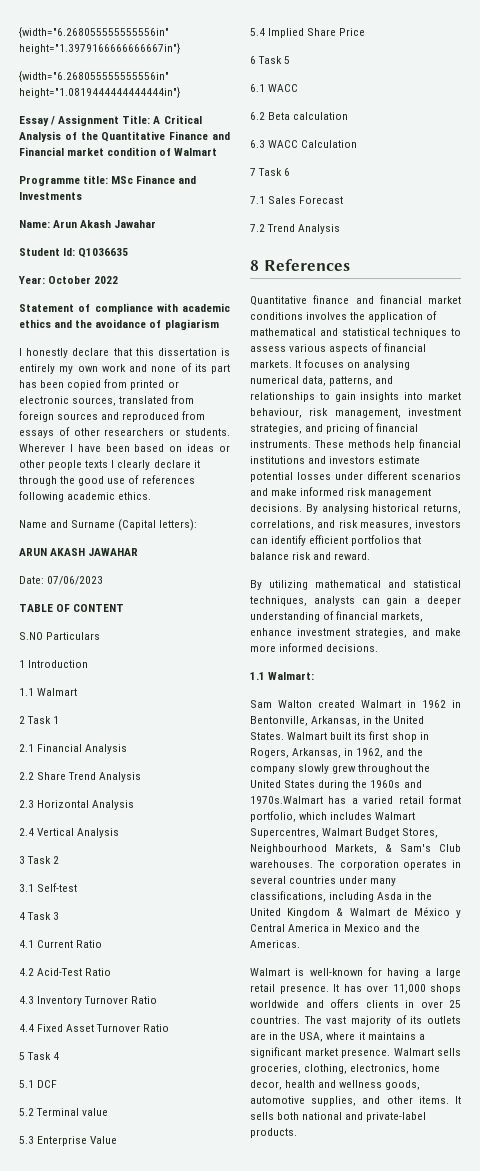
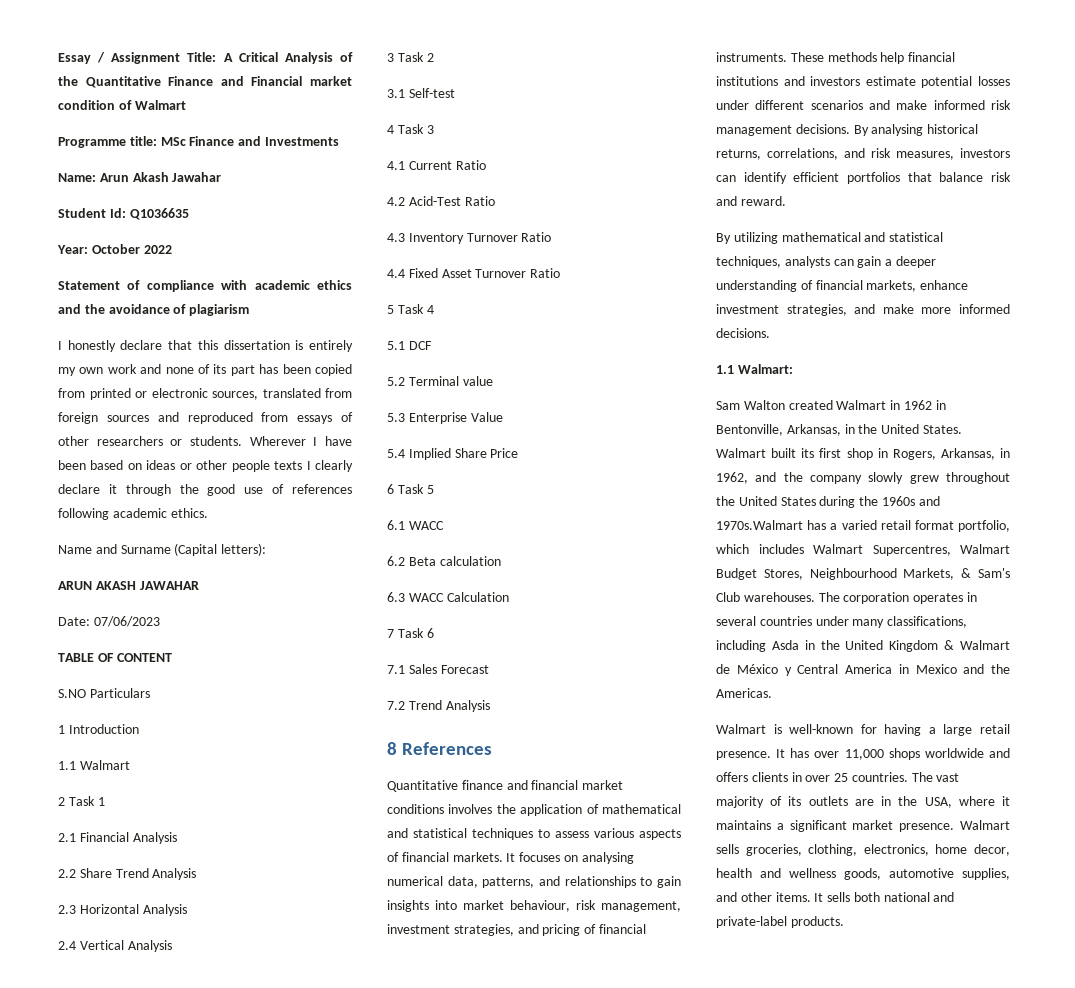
- {width="6.268055555555556in" height="1.3979166666666667in"}
- {width="6.268055555555556in" height="1.0819444444444444in"}

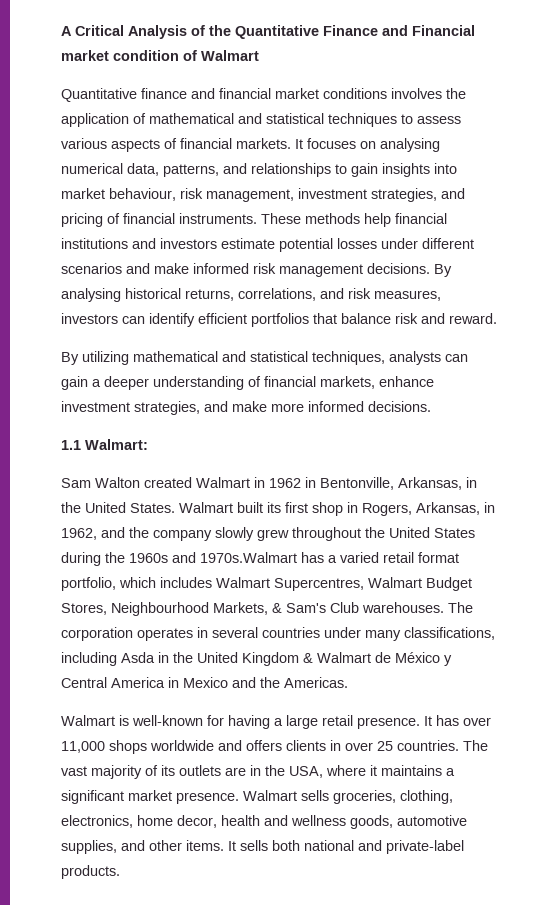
- Essay / Assignment Title: A Critical Analysis of the Quantitative Finance and Financial market condition of Walmart
+ A Critical Analysis of the Quantitative Finance and Financial market condition of Walmart
- Programme title: MSc Finance and Investments
- Name: Arun Akash Jawahar
- Student Id: Q1036635
- Year: October 2022
- Statement of compliance with academic ethics and the avoidance of plagiarism
- I honestly declare that this dissertation is entirely my own work and none of its part has been copied from printed or electronic sources, translated from foreign sources and reproduced from essays of other researchers or students. Wherever I have been based on ideas or other people texts I clearly declare it through the good use of references following academic ethics.
- Name and Surname (Capital letters):
- ARUN AKASH JAWAHAR
- Date: 07/06/2023
- TABLE OF CONTENT
- S.NO Particulars
- 1 Introduction
- 1.1 Walmart
- 2 Task 1
- 2.1 Financial Analysis
- 2.2 Share Trend Analysis
- 2.3 Horizontal Analysis
- 2.4 Vertical Analysis
- 3 Task 2
- 3.1 Self-test
- 4 Task 3
- 4.1 Current Ratio
- 4.2 Acid-Test Ratio
- 4.3 Inventory Turnover Ratio
- 4.4 Fixed Asset Turnover Ratio
- 5 Task 4
- 5.1 DCF
- 5.2 Terminal value
- 5.3 Enterprise Value
- 5.4 Implied Share Price
- 6 Task 5
- 6.1 WACC
- 6.2 Beta calculation
- 6.3 WACC Calculation
- 7 Task 6
- 7.1 Sales Forecast
- 7.2 Trend Analysis
- 8 References

